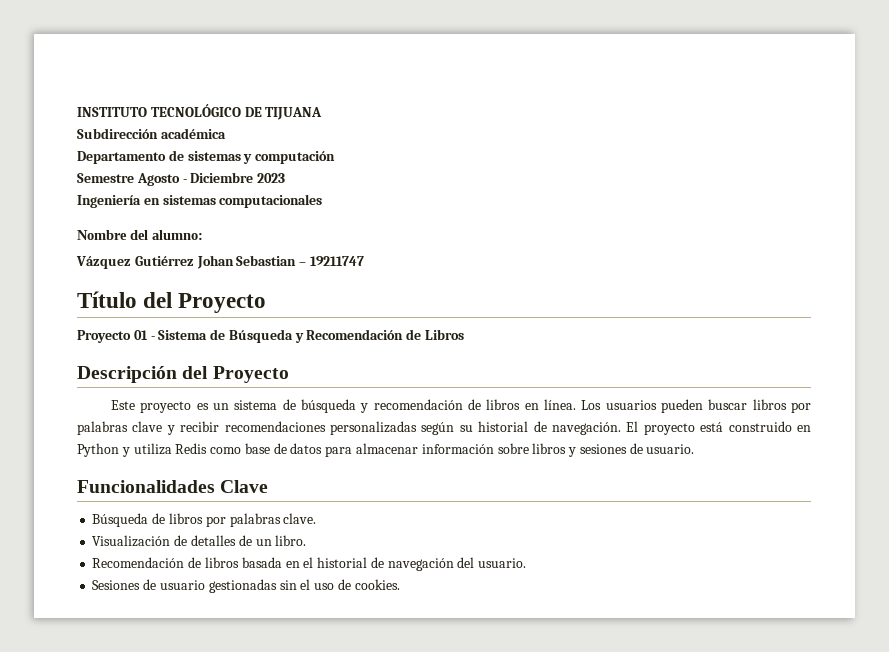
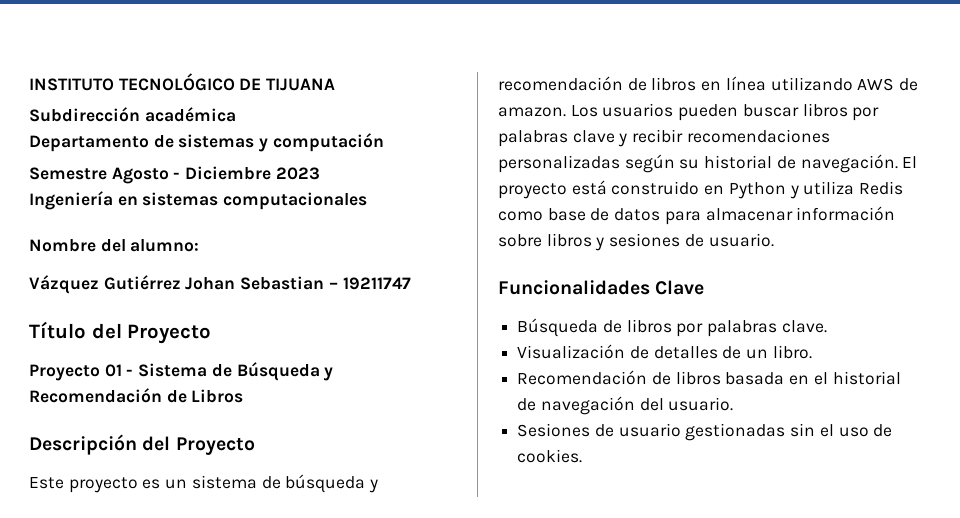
- Este proyecto es un sistema de búsqueda y recomendación de libros en línea.
+ Este proyecto es un sistema de búsqueda y recomendación de libros en línea utilizando AWS de amazon.

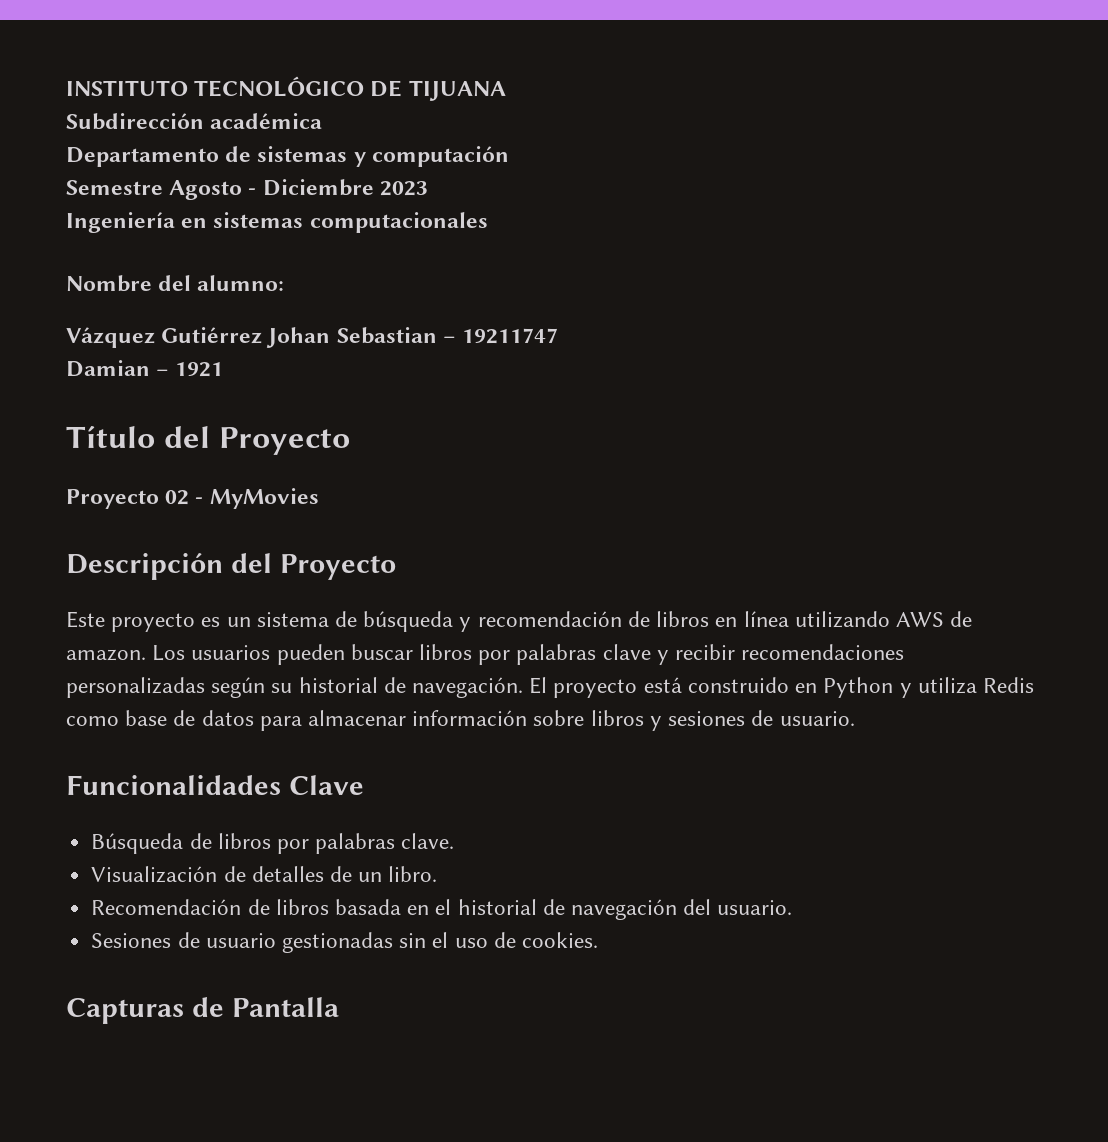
+ Damian – 1921
- Proyecto 01 - Sistema de Búsqueda y Recomendación de Libros
+ Proyecto 02 - MyMovies
+ Capturas de Pantalla

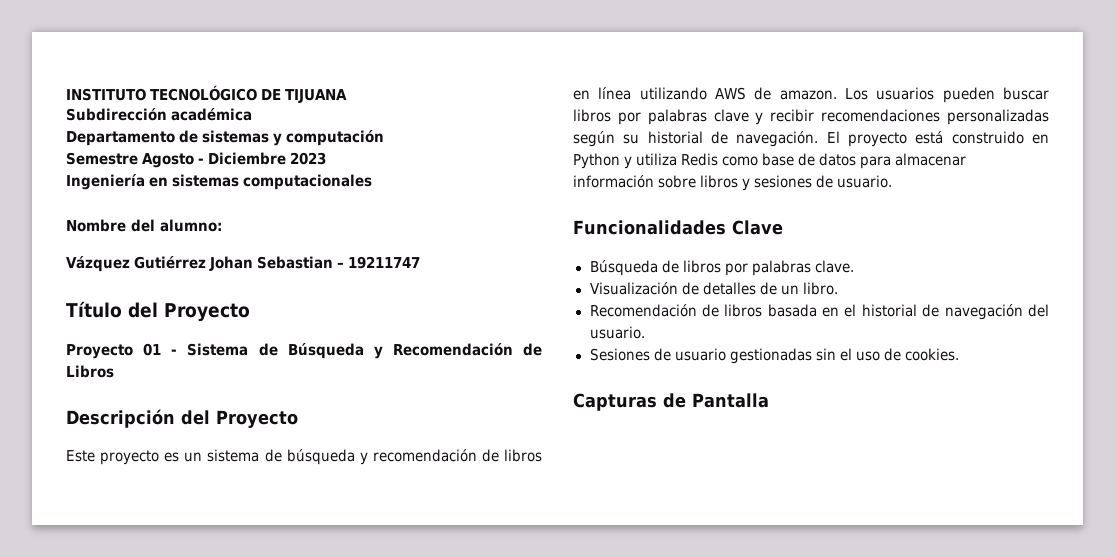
- Damian – 1921
- Proyecto 02 - MyMovies
+ Proyecto 01 - Sistema de Búsqueda y Recomendación de Libros

